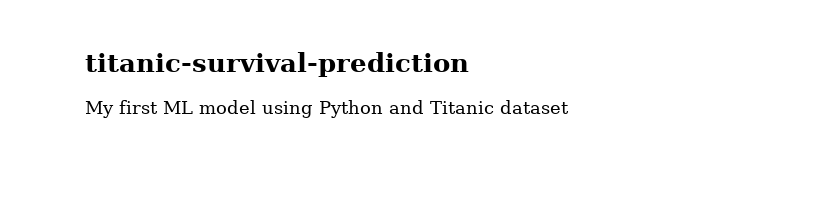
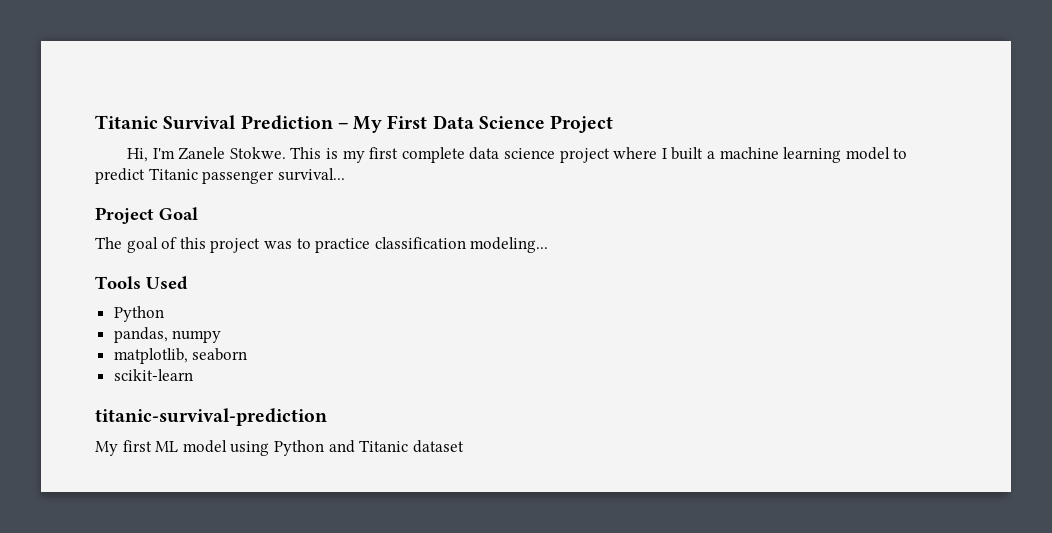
+ Titanic Survival Prediction – My First Data Science Project
+ Hi, I'm Zanele Stokwe. This is my first complete data science project where I built a machine learning model to predict Titanic passenger survival...
+ Project Goal
+ The goal of this project was to practice classification modeling...
+ Tools Used
+ Python
+ pandas, numpy
+ matplotlib, seaborn
+ scikit-learn

